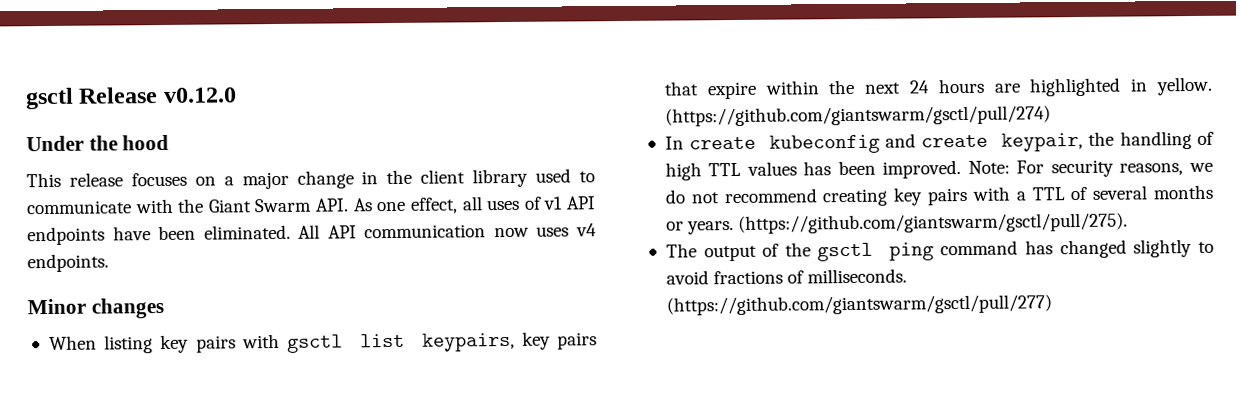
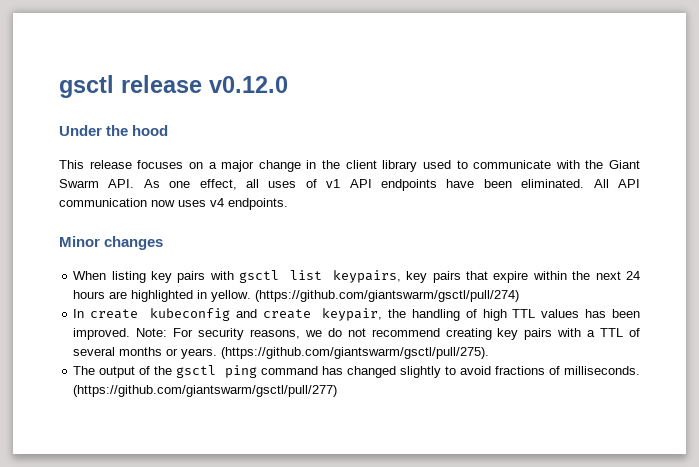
- gsctl Release v0.12.0
+ gsctl release v0.12.0

